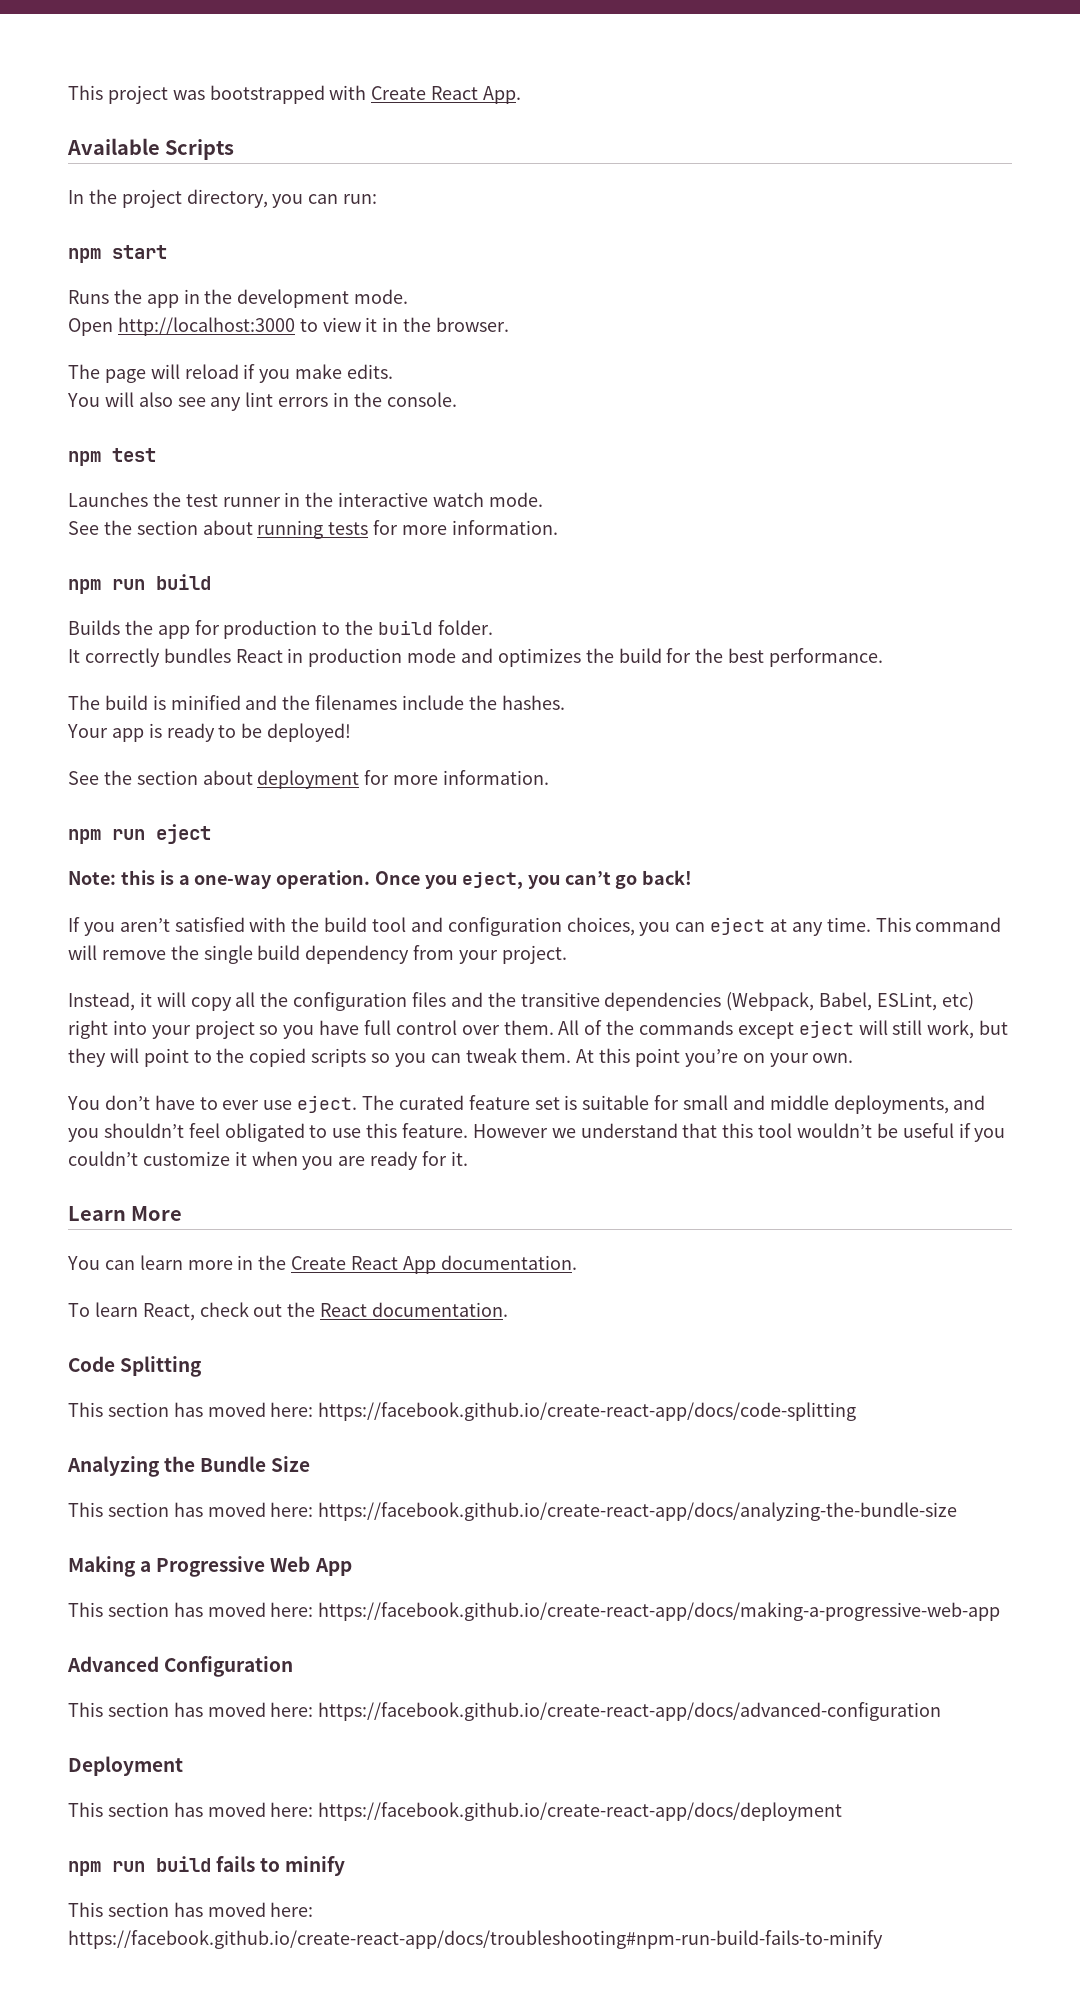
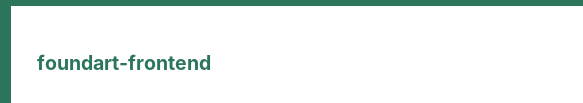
- This project was bootstrapped with Create React App.
- Available Scripts
- In the project directory, you can run:
- npm start
- Runs the app in the development mode.
- Open http://localhost:3000 to view it in the browser.
- The page will reload if you make edits.
- You will also see any lint errors in the console.
- npm test
- Launches the test runner in the interactive watch mode.
- See the section about running tests for more information.
- npm run build
- Builds the app for production to the build folder.
- It correctly bundles React in production mode and optimizes the build for the best performance.
- The build is minified and the filenames include the hashes.
- Your app is ready to be deployed!
- See the section about deployment for more information.
- npm run eject
- Note: this is a one-way operation. Once you eject, you can’t go back!
- If you aren’t satisfied with the build tool and configuration choices, you can eject at any time. This command will remove the single build dependency from your project.
- Instead, it will copy all the configuration files and the transitive dependencies (Webpack, Babel, ESLint, etc) right into your project so you have full control over them. All of the commands except eject will still work, but they will point to the copied scripts so you can tweak them. At this point you’re on your own.
- You don’t have to ever use eject. The curated feature set is suitable for small and middle deployments, and you shouldn’t feel obligated to use this feature. However we understand that this tool wouldn’t be useful if you couldn’t customize it when you are ready for it.
- Learn More
- You can learn more in the Create React App documentation.
- To learn React, check out the React documentation.
- Code Splitting
- This section has moved here: https://facebook.github.io/create-react-app/docs/code-splitting
- Analyzing the Bundle Size
- This section has moved here: https://facebook.github.io/create-react-app/docs/analyzing-the-bundle-size
- Making a Progressive Web App
- This section has moved here: https://facebook.github.io/create-react-app/docs/making-a-progressive-web-app
- Advanced Configuration
- This section has moved here: https://facebook.github.io/create-react-app/docs/advanced-configuration
- Deployment
- This section has moved here: https://facebook.github.io/create-react-app/docs/deployment
- npm run build fails to minify
- This section has moved here: https://facebook.github.io/create-react-app/docs/troubleshooting#npm-run-build-fails-to-minify
+ foundart-frontend

